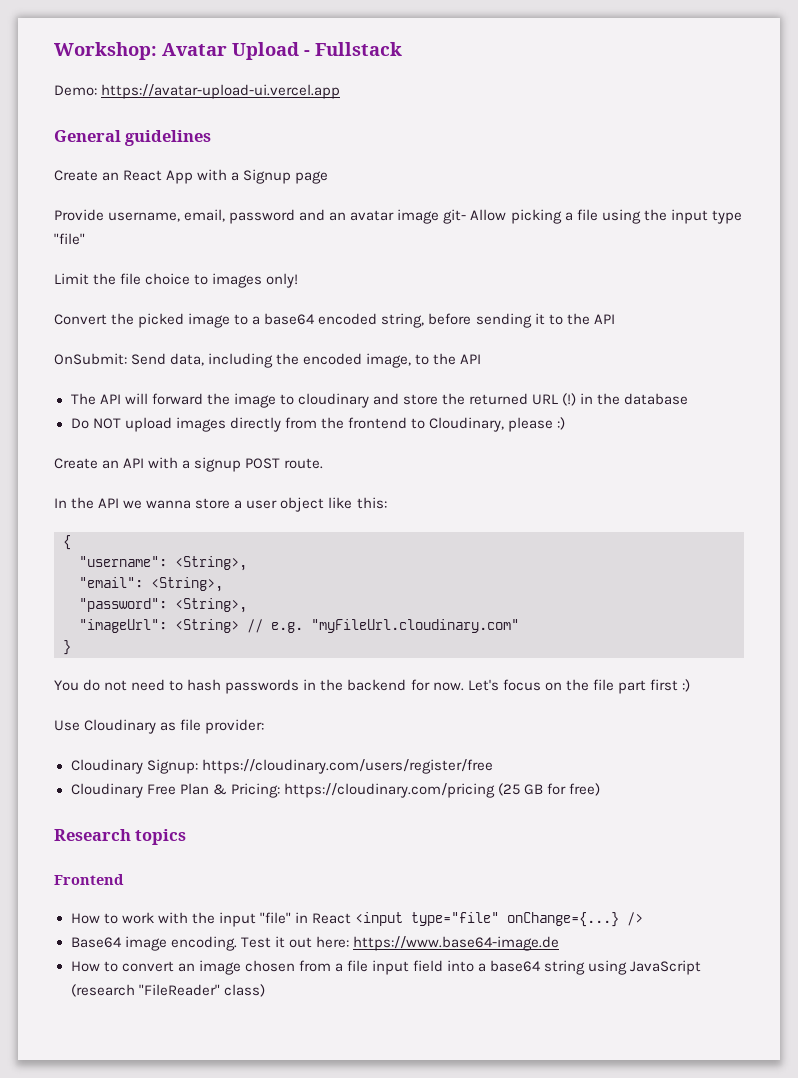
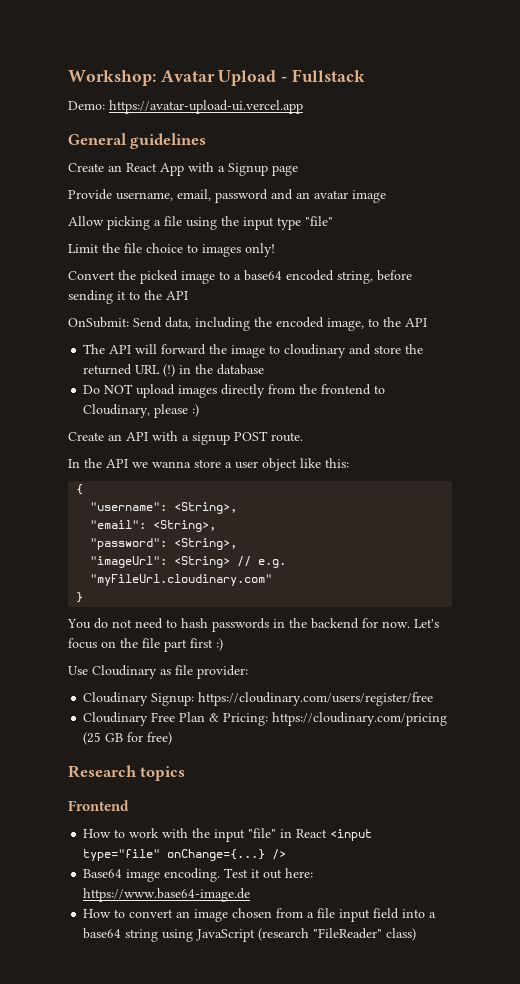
- Provide username, email, password and an avatar image git- Allow picking a file using the input type "file"
+ Provide username, email, password and an avatar image
+ Allow picking a file using the input type "file"

